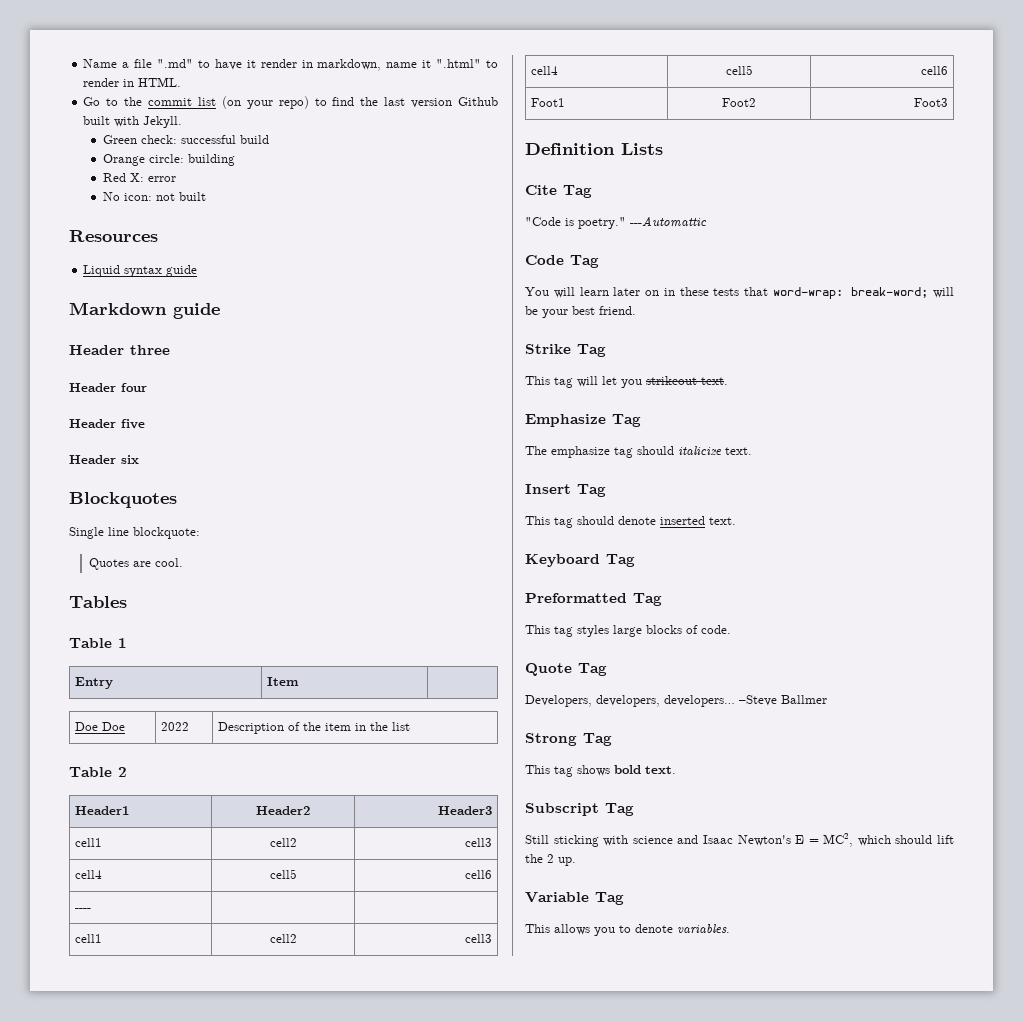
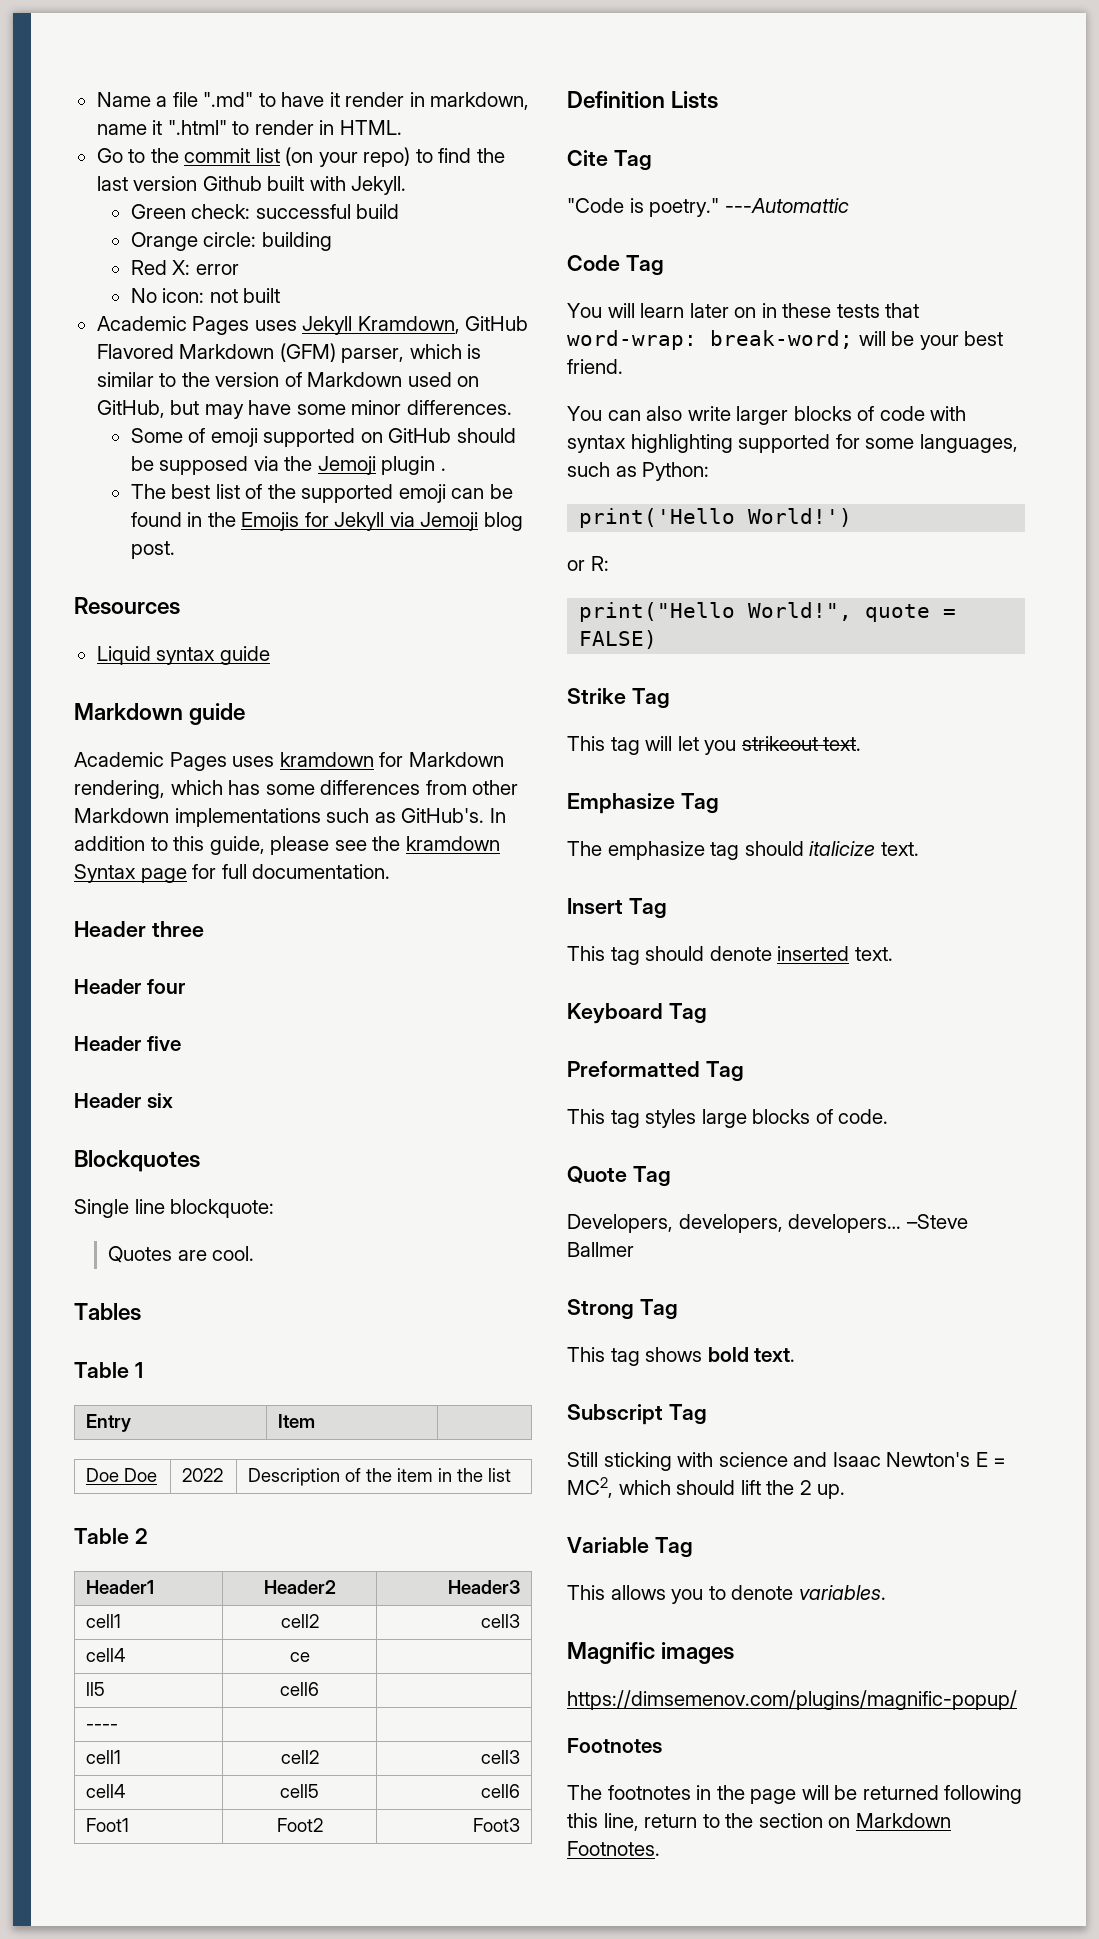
+ Academic Pages uses Jekyll Kramdown, GitHub Flavored Markdown (GFM) parser, which is similar to the version of Markdown used on GitHub, but may have some minor differences.
+ Some of emoji supported on GitHub should be supposed via the Jemoji plugin .
+ The best list of the supported emoji can be found in the Emojis for Jekyll via Jemoji blog post.
+ Academic Pages uses kramdown for Markdown rendering, which has some differences from other Markdown implementations such as GitHub's. In addition to this guide, please see the kramdown Syntax page for full documentation.
  Header1 | Header2 | Header3
  cell1 | cell2 | cell3
- cell4 | cell5 | cell6
+ cell4 | ce |
+ ll5 | cell6 |
+ You can also write larger blocks of code with syntax highlighting supported for some languages, such as Python:
+ print('Hello World!')
+ or R:
+ print("Hello World!", quote = FALSE)
+ Magnific images
+ https://dimsemenov.com/plugins/magnific-popup/
+ Footnotes
+ The footnotes in the page will be returned following this line, return to the section on Markdown Footnotes.

